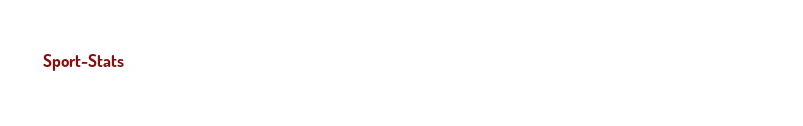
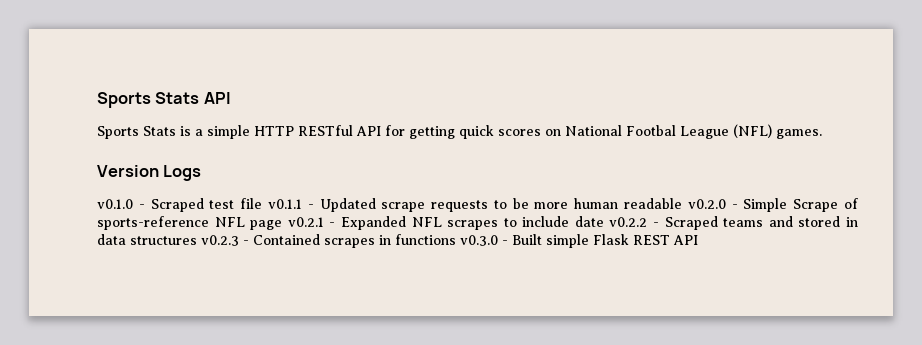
- Sport-Stats
+ Sports Stats API
+ Sports Stats is a simple HTTP RESTful API for getting quick scores on National Footbal League (NFL) games.
+ Version Logs
+ v0.1.0 - Scraped test file v0.1.1 - Updated scrape requests to be more human readable v0.2.0 - Simple Scrape of sports-reference NFL page v0.2.1 - Expanded NFL scrapes to include date v0.2.2 - Scraped teams and stored in data structures v0.2.3 - Contained scrapes in functions v0.3.0 - Built simple Flask REST API

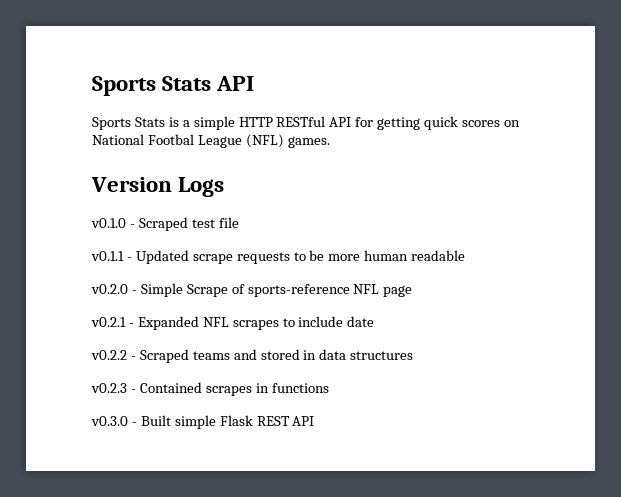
- v0.1.0 - Scraped test file v0.1.1 - Updated scrape requests to be more human readable v0.2.0 - Simple Scrape of sports-reference NFL page v0.2.1 - Expanded NFL scrapes to include date v0.2.2 - Scraped teams and stored in data structures v0.2.3 - Contained scrapes in functions v0.3.0 - Built simple Flask REST API
+ v0.1.0 - Scraped test file
+ v0.1.1 - Updated scrape requests to be more human readable
+ v0.2.0 - Simple Scrape of sports-reference NFL page
+ v0.2.1 - Expanded NFL scrapes to include date
+ v0.2.2 - Scraped teams and stored in data structures
+ v0.2.3 - Contained scrapes in functions
+ v0.3.0 - Built simple Flask REST API

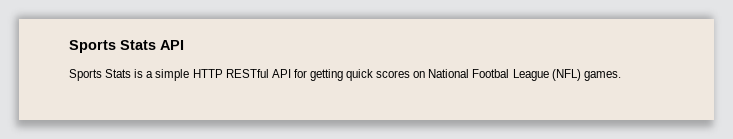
- Version Logs
- v0.1.0 - Scraped test file
- v0.1.1 - Updated scrape requests to be more human readable
- v0.2.0 - Simple Scrape of sports-reference NFL page
- v0.2.1 - Expanded NFL scrapes to include date
- v0.2.2 - Scraped teams and stored in data structures
- v0.2.3 - Contained scrapes in functions
- v0.3.0 - Built simple Flask REST API

